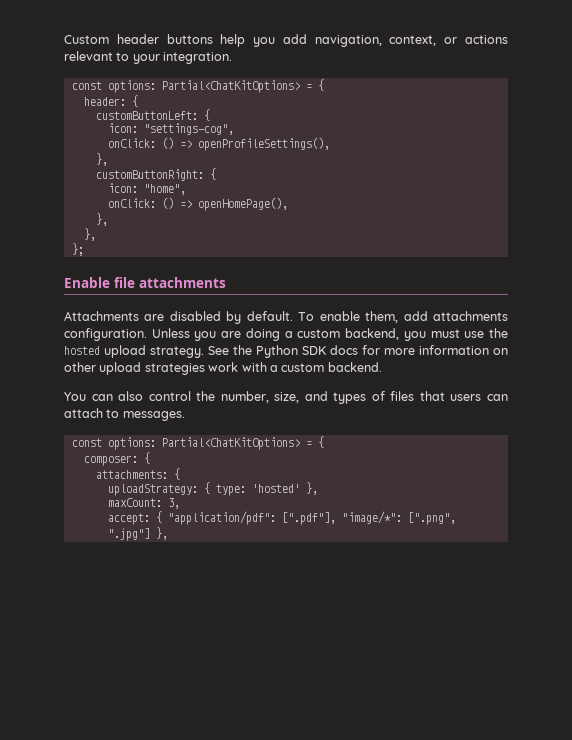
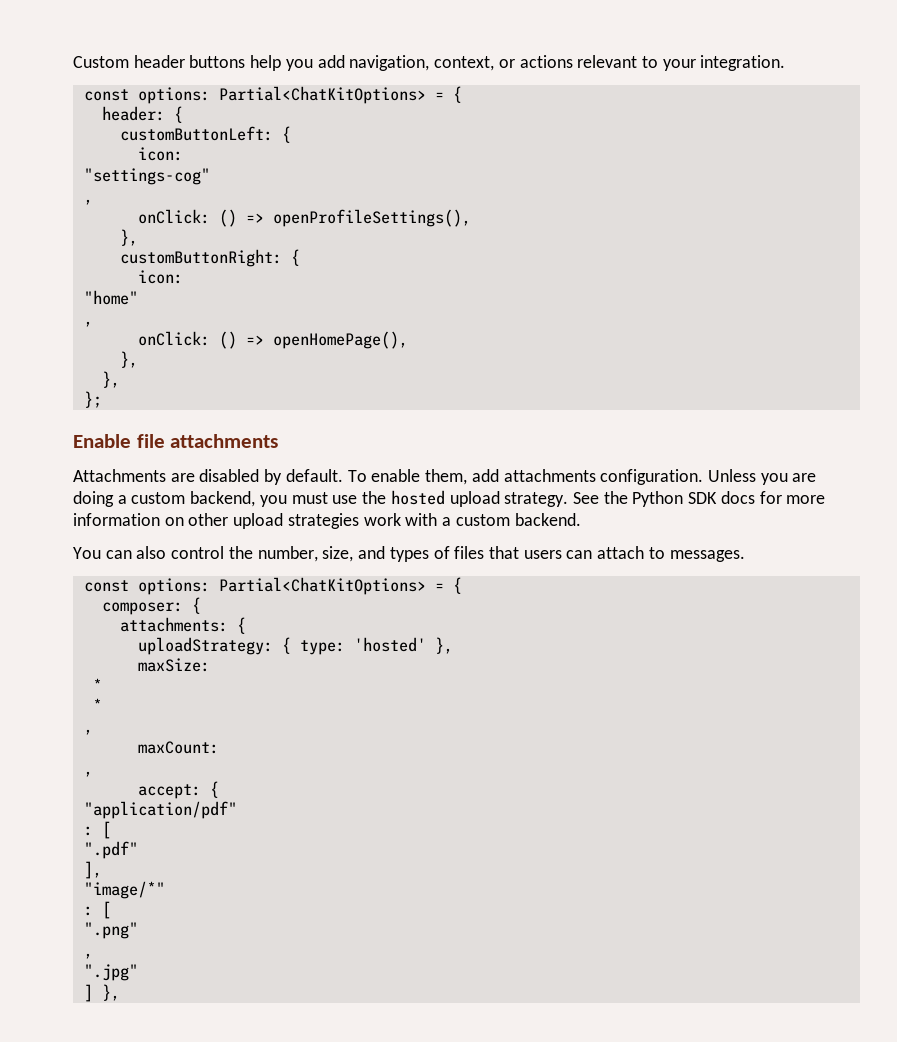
  customButtonLeft: {
- icon: "settings-cog",
+ icon:
+ "settings-cog"
+ ,
  customButtonRight: {
- icon: "home",
+ icon:
+ "home"
+ ,
+ maxSize:
+ *
+ *
+ ,
- maxCount: 3,
+ maxCount:
+ ,
- accept: { "application/pdf": [".pdf"], "image/*": [".png", ".jpg"] },
+ accept: {
+ "application/pdf"
+ : [
+ ".pdf"
+ ],
+ "image/*"
+ : [
+ ".png"
+ ,
+ ".jpg"
+ ] },

